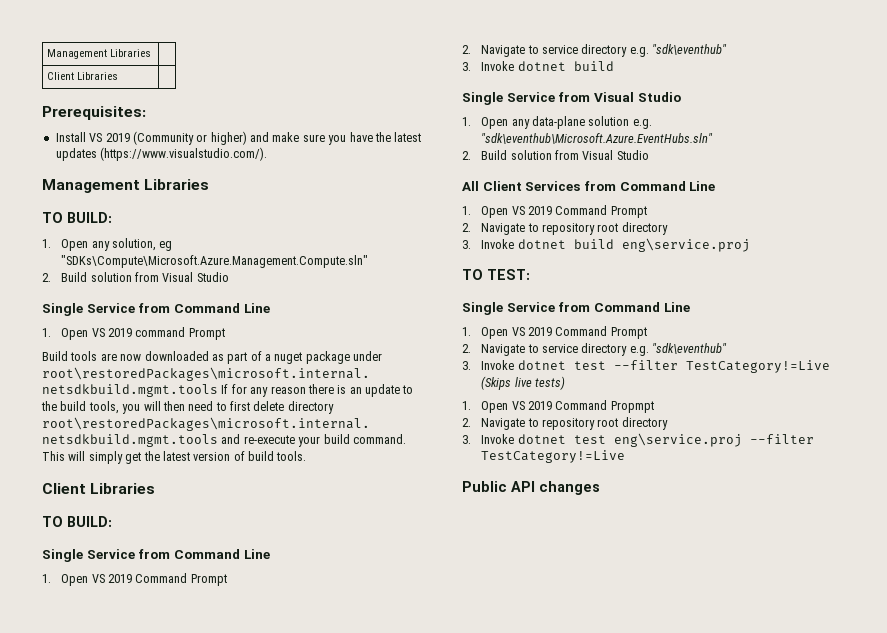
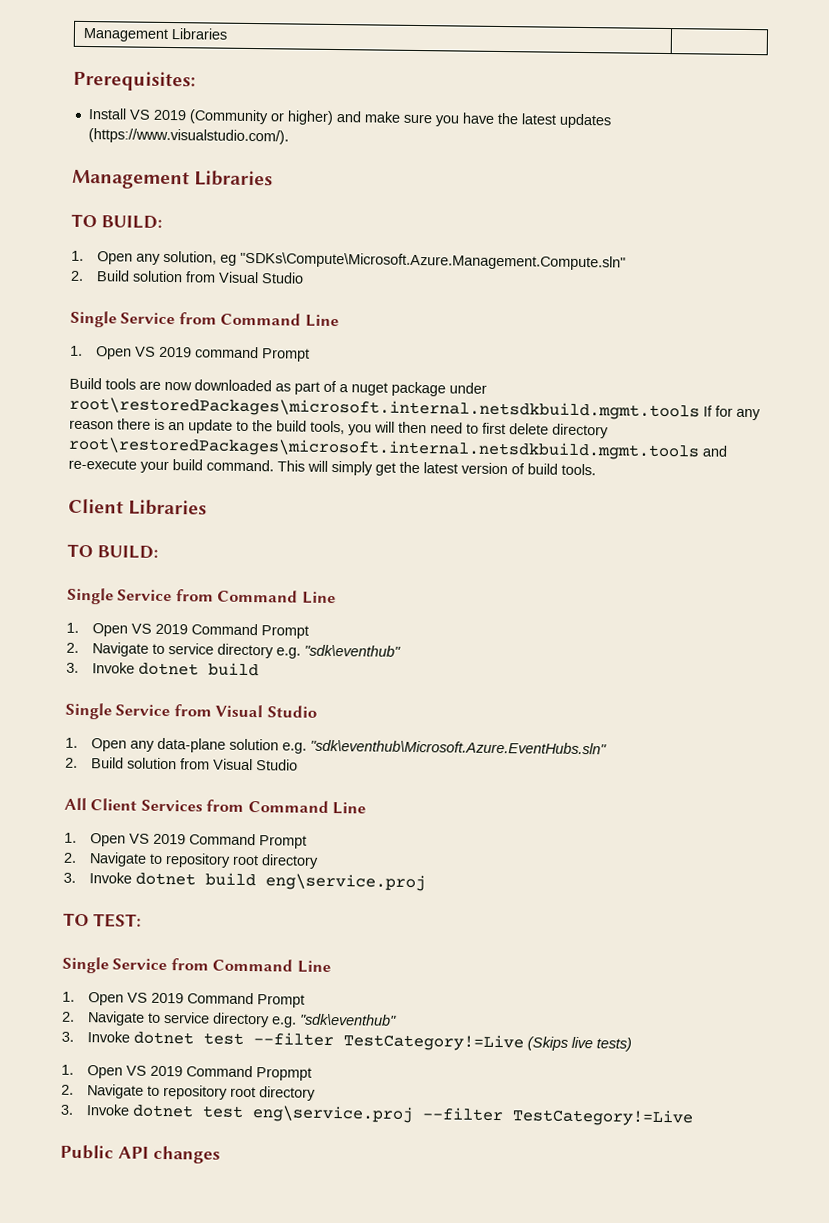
- Client Libraries |

